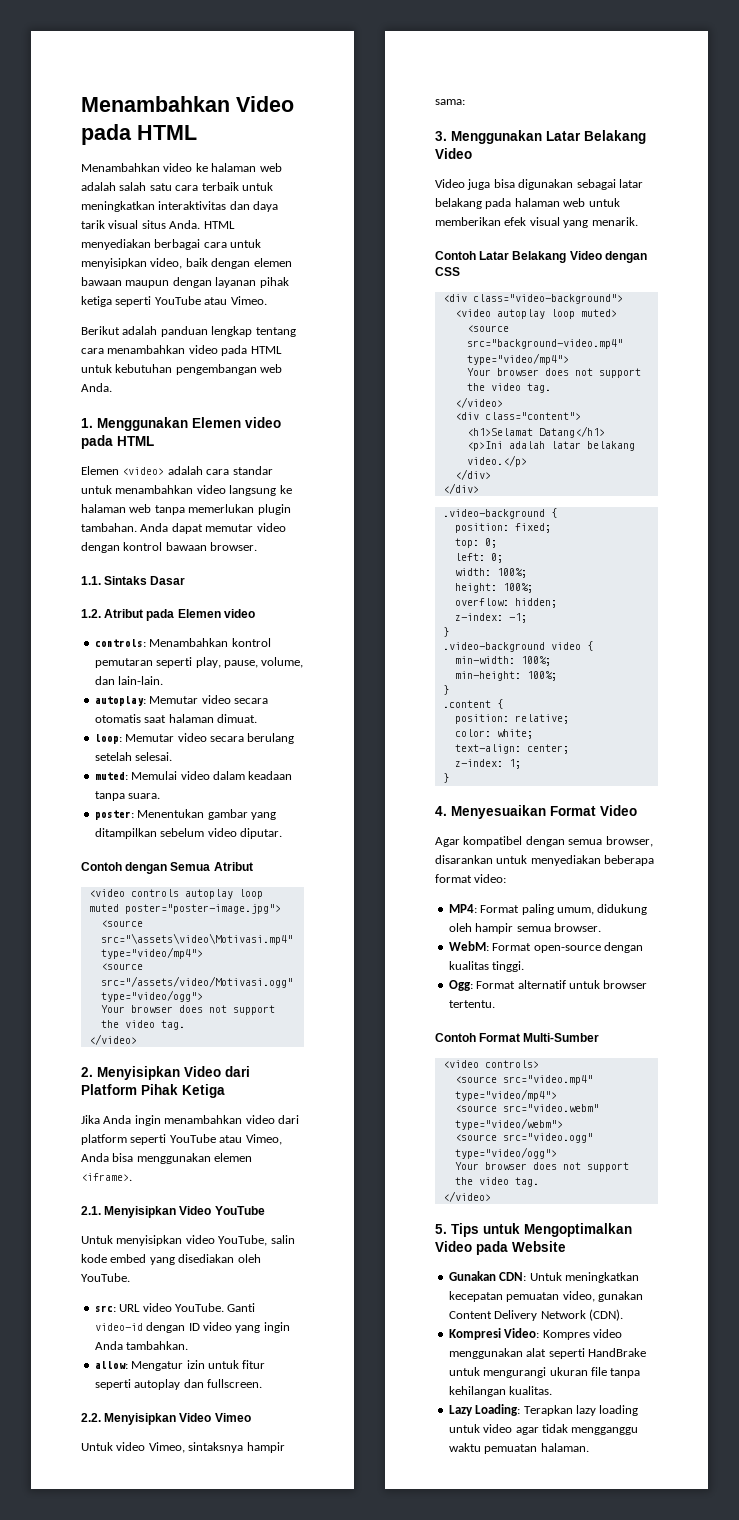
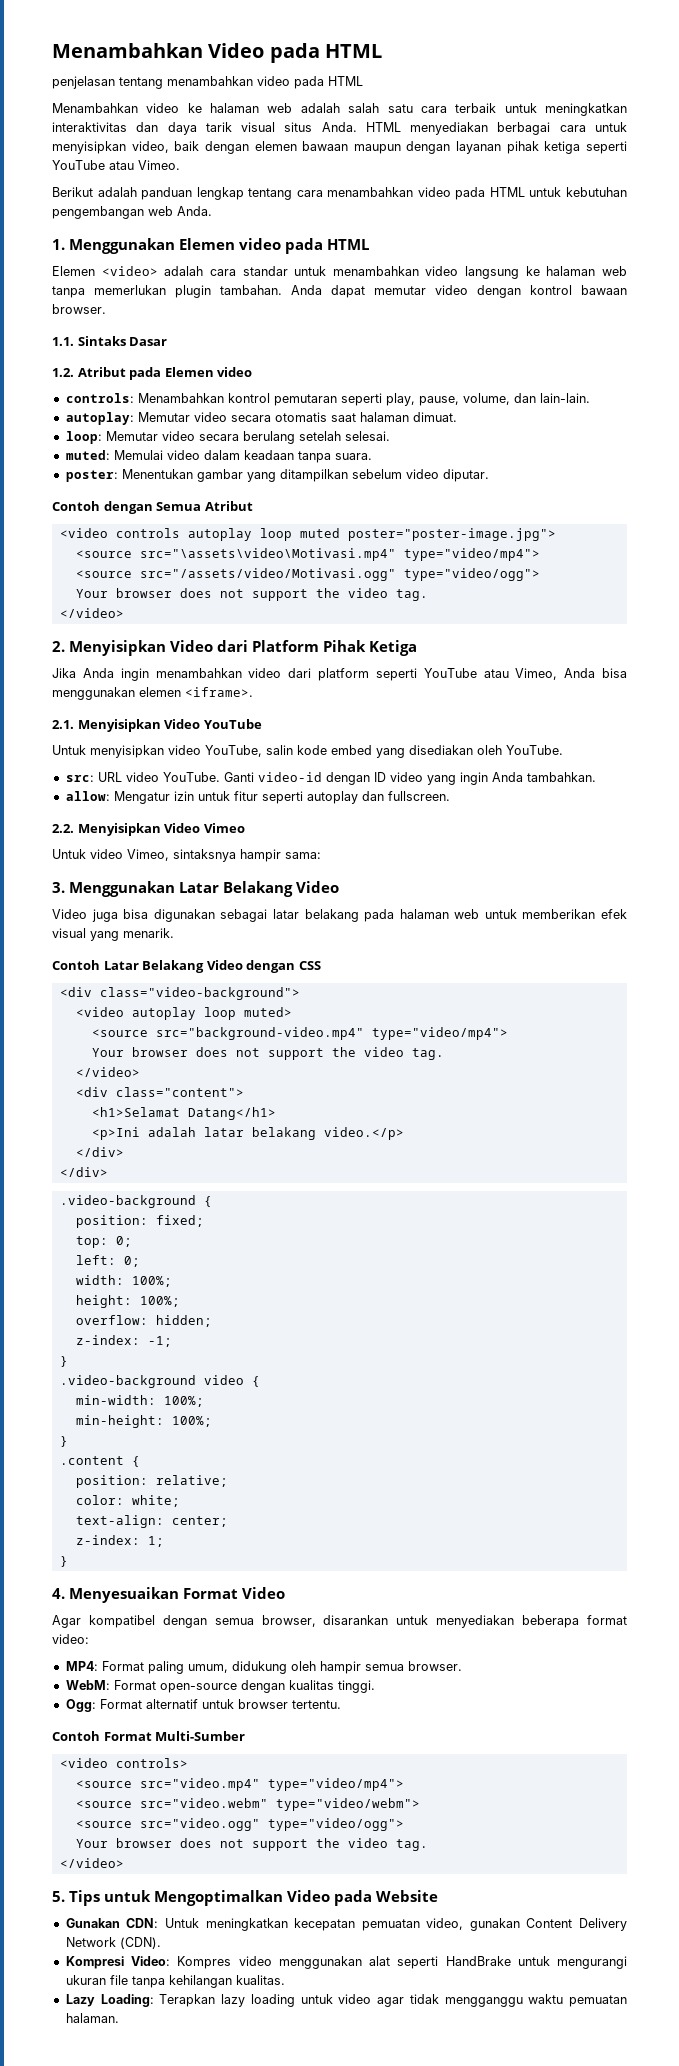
+ penjelasan tentang menambahkan video pada HTML

